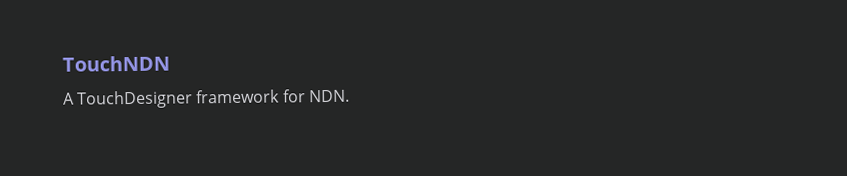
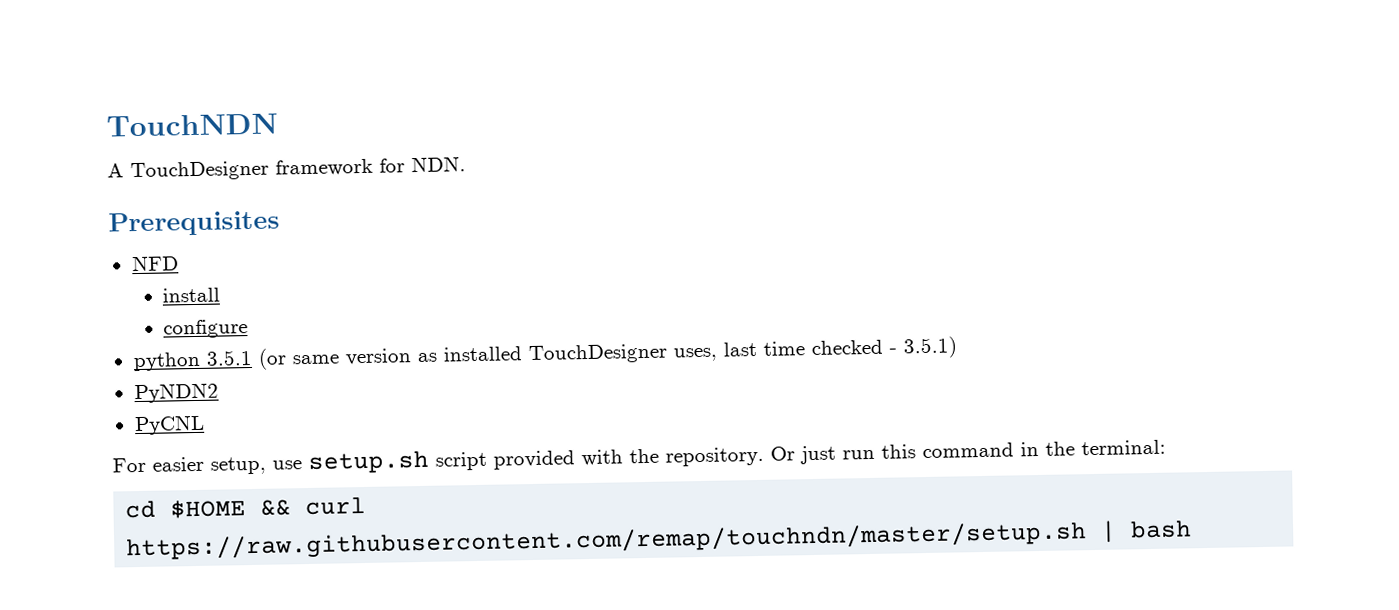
+ Prerequisites
+ NFD
+ install
+ configure
+ python 3.5.1 (or same version as installed TouchDesigner uses, last time checked - 3.5.1)
+ PyNDN2
+ PyCNL
+ For easier setup, use setup.sh script provided with the repository. Or just run this command in the terminal:
+ cd $HOME && curl https://raw.githubusercontent.com/remap/touchndn/master/setup.sh | bash

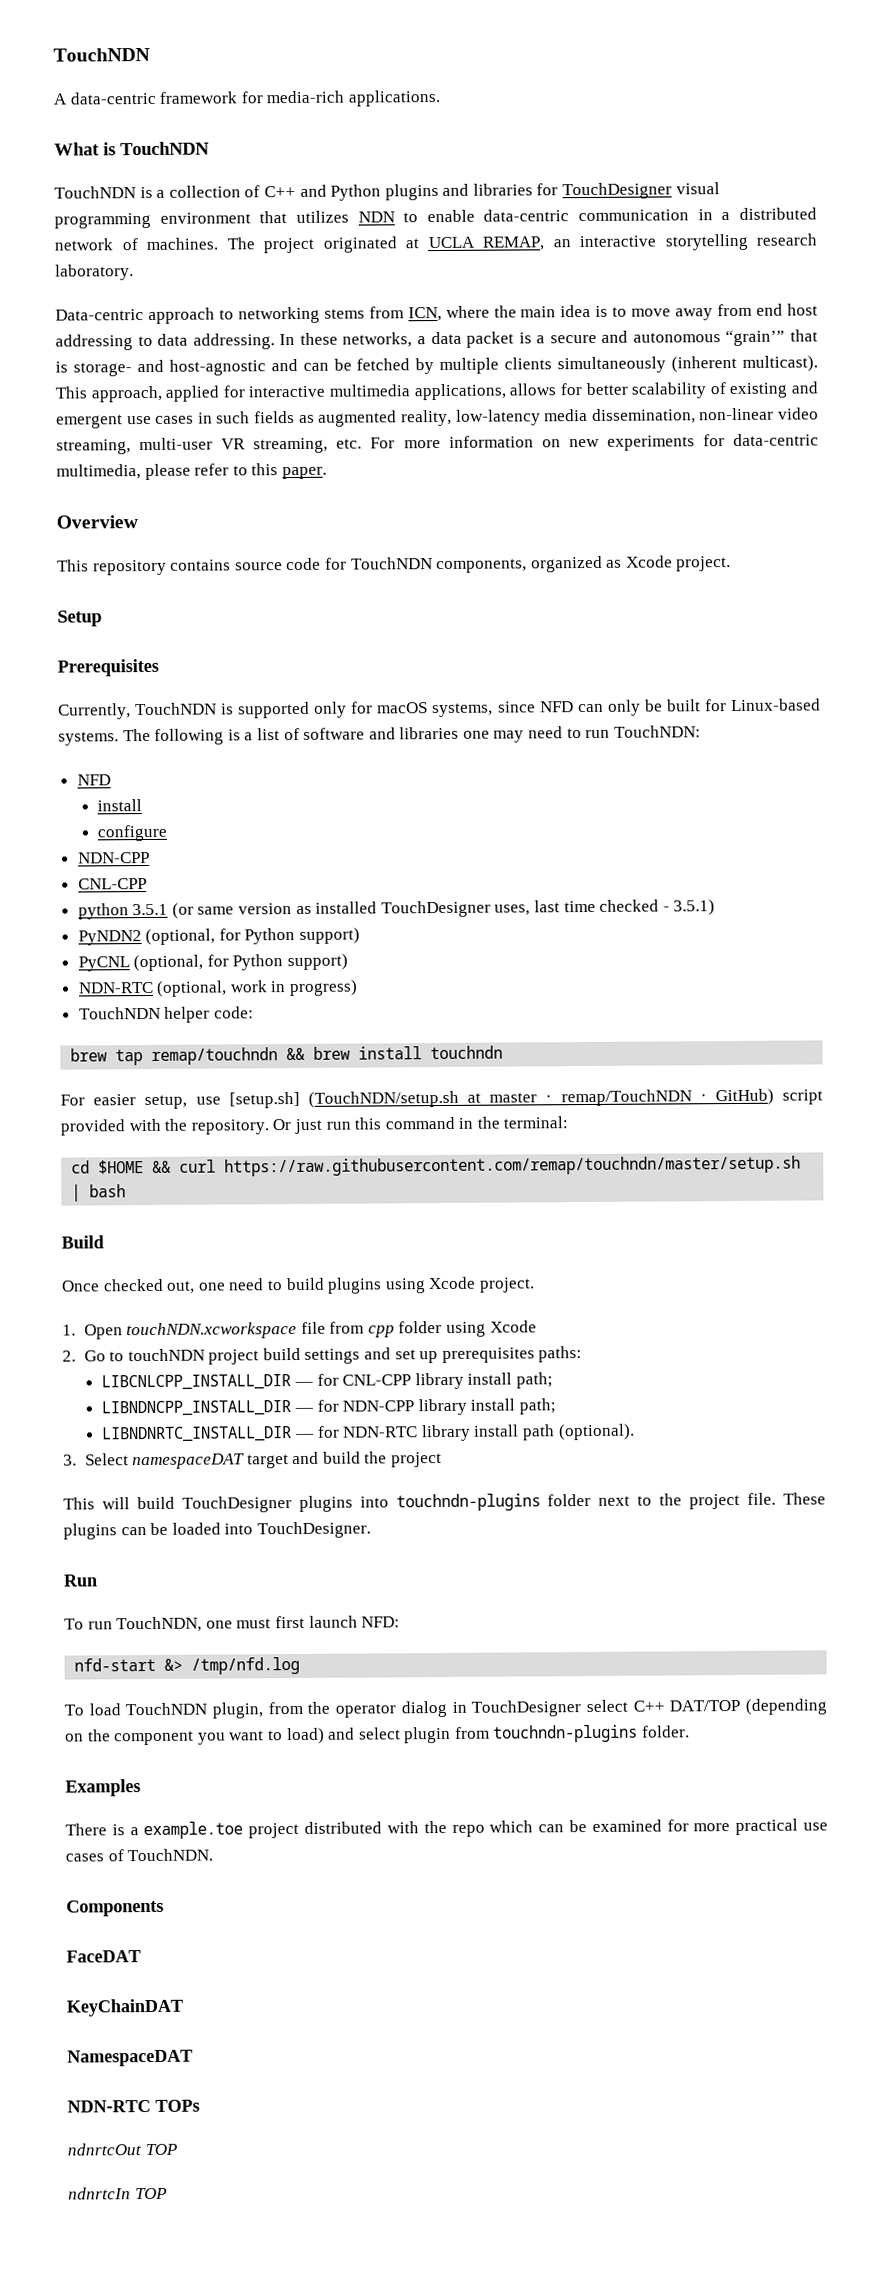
- A TouchDesigner framework for NDN.
+ A data-centric framework for media-rich applications.
+ What is TouchNDN
+ TouchNDN is a collection of C++ and Python plugins and libraries for TouchDesigner visual programming environment that utilizes NDN to enable data-centric communication in a distributed network of machines. The project originated at UCLA REMAP, an interactive storytelling research laboratory.
+ Data-centric approach to networking stems from ICN, where the main idea is to move away from end host addressing to data addressing. In these networks, a data packet is a secure and autonomous “grain’” that is storage- and host-agnostic and can be fetched by multiple clients simultaneously (inherent multicast). This approach, applied for interactive multimedia applications, allows for better scalability of existing and emergent use cases in such fields as augmented reality, low-latency media dissemination, non-linear video streaming, multi-user VR streaming, etc. For more information on new experiments for data-centric multimedia, please refer to this paper.
+ Overview
+ This repository contains source code for TouchNDN components, organized as Xcode project.
+ Setup
  Prerequisites
+ Currently, TouchNDN is supported only for macOS systems, since NFD can only be built for Linux-based systems. The following is a list of software and libraries one may need to run TouchNDN:
  configure
+ NDN-CPP
+ CNL-CPP
- PyNDN2
- PyCNL
- For easier setup, use setup.sh script provided with the repository.
+ PyNDN2 (optional, for Python support)
+ PyCNL (optional, for Python support)
+ NDN-RTC (optional, work in progress)
+ TouchNDN helper code:
+ brew tap remap/touchndn && brew install touchndn
+ For easier setup, use [setup.sh] (TouchNDN/setup.sh at master · remap/TouchNDN · GitHub) script provided with the repository.
+ Build
+ Once checked out, one need to build plugins using Xcode project.
+ 1. Open touchNDN.xcworkspace file from cpp folder using Xcode
+ 2. Go to touchNDN project build settings and set up prerequisites paths:
+ LIBCNLCPP_INSTALL_DIR — for CNL-CPP library install path;
+ LIBNDNCPP_INSTALL_DIR — for NDN-CPP library install path;
+ LIBNDNRTC_INSTALL_DIR — for NDN-RTC library install path (optional).
+ 3. Select namespaceDAT target and build the project
+ This will build TouchDesigner plugins into touchndn-plugins folder next to the project file. These plugins can be loaded into TouchDesigner.
+ Run
+ To run TouchNDN, one must first launch NFD:
+ nfd-start &> /tmp/nfd.log
+ To load TouchNDN plugin, from the operator dialog in TouchDesigner select C++ DAT/TOP (depending on the component you want to load) and select plugin from touchndn-plugins folder.
+ Examples
+ There is a example.toe project distributed with the repo which can be examined for more practical use cases of TouchNDN.
+ Components
+ FaceDAT
+ KeyChainDAT
+ NamespaceDAT
+ NDN-RTC TOPs
+ ndnrtcOut TOP
+ ndnrtcIn TOP

